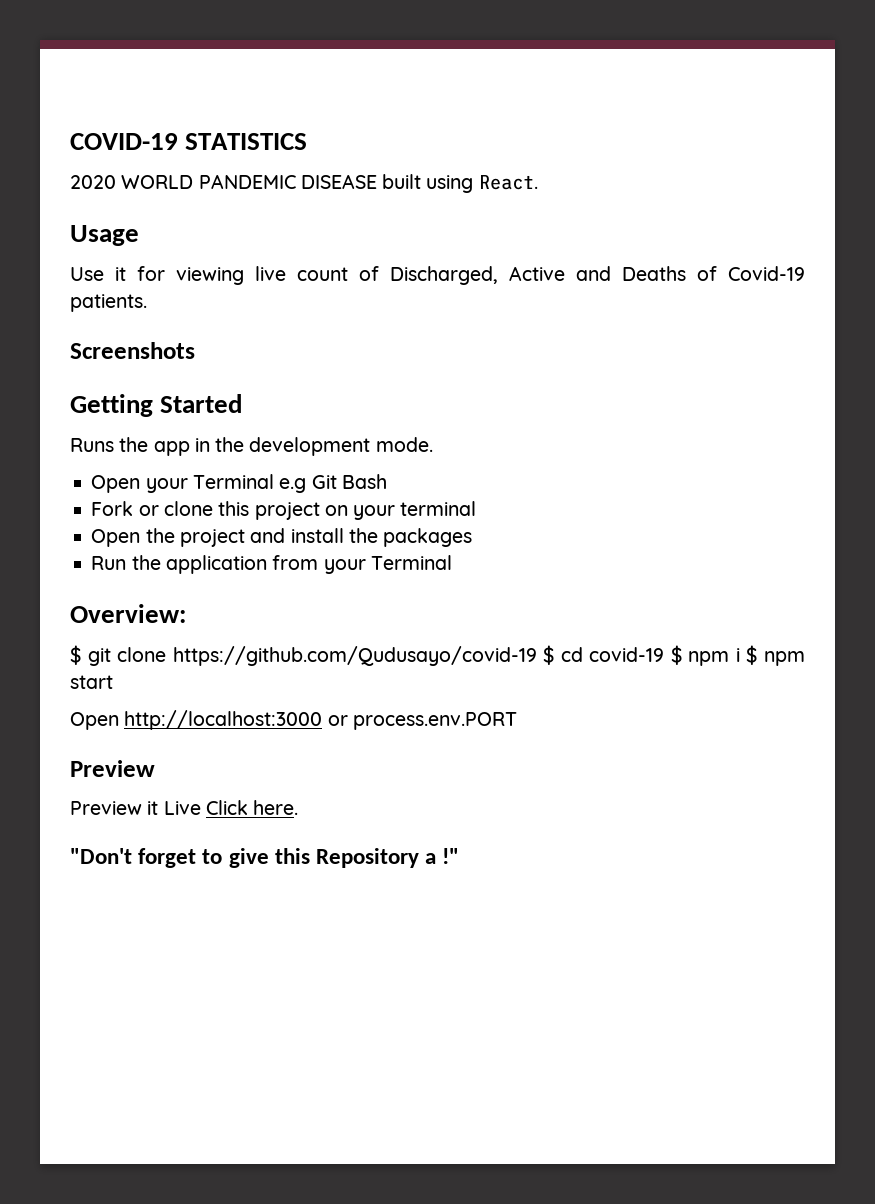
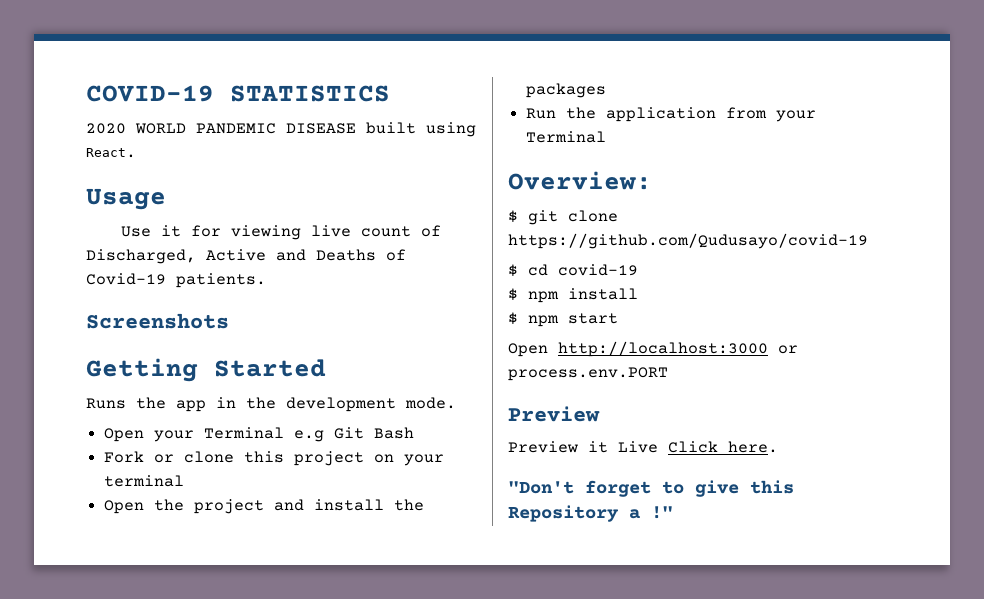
- $ git clone https://github.com/Qudusayo/covid-19 $ cd covid-19 $ npm i $ npm start
+ $ git clone https://github.com/Qudusayo/covid-19
+ $ cd covid-19
+ $ npm install
+ $ npm start

